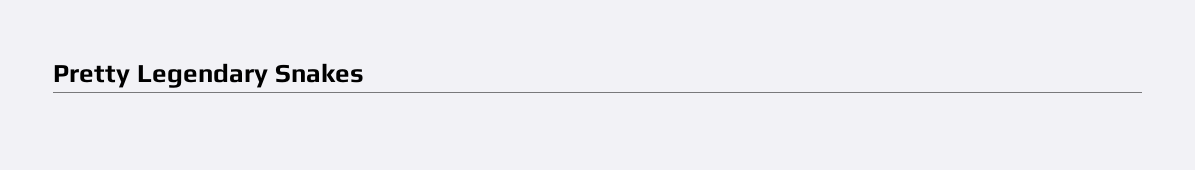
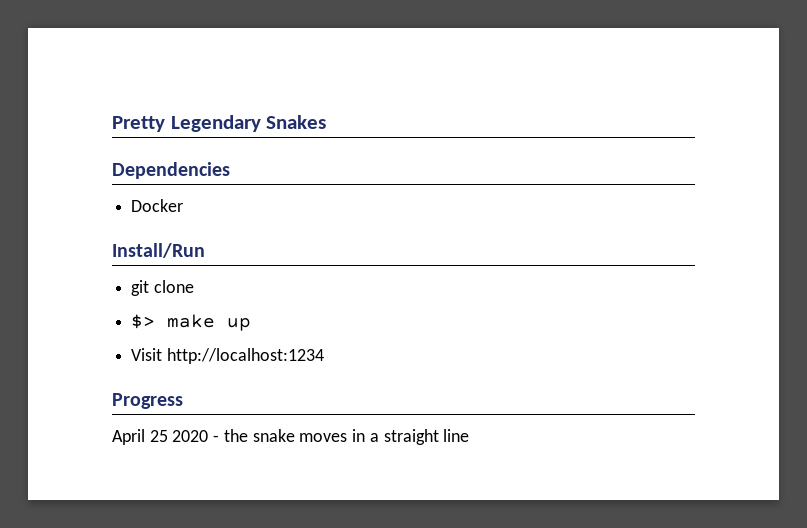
+ Dependencies
+ Docker
+ Install/Run
+ git clone
+ $> make up
+ Visit http://localhost:1234
+ Progress
+ April 25 2020 - the snake moves in a straight line

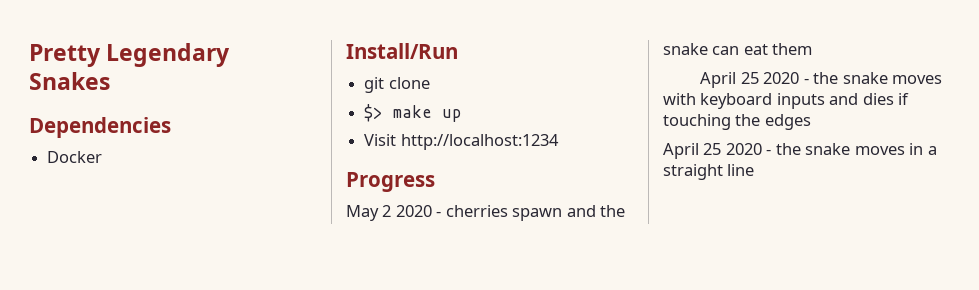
+ May 2 2020 - cherries spawn and the snake can eat them
+ April 25 2020 - the snake moves with keyboard inputs and dies if touching the edges

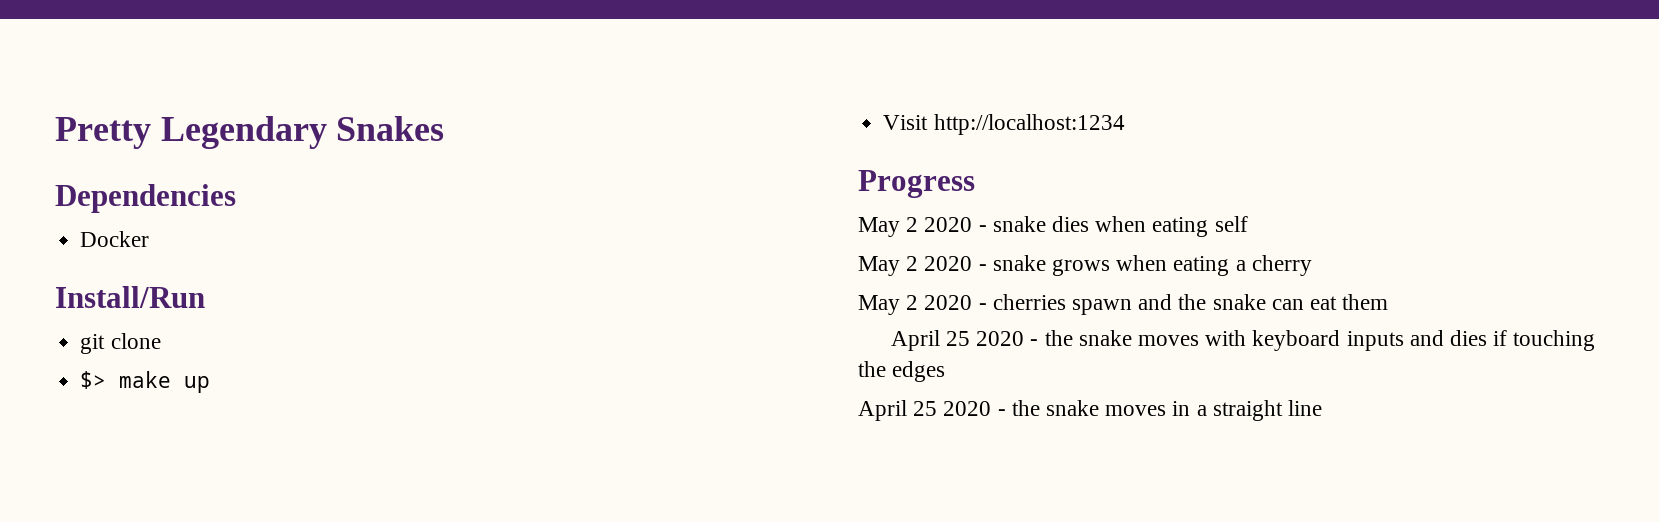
+ May 2 2020 - snake dies when eating self
+ May 2 2020 - snake grows when eating a cherry

